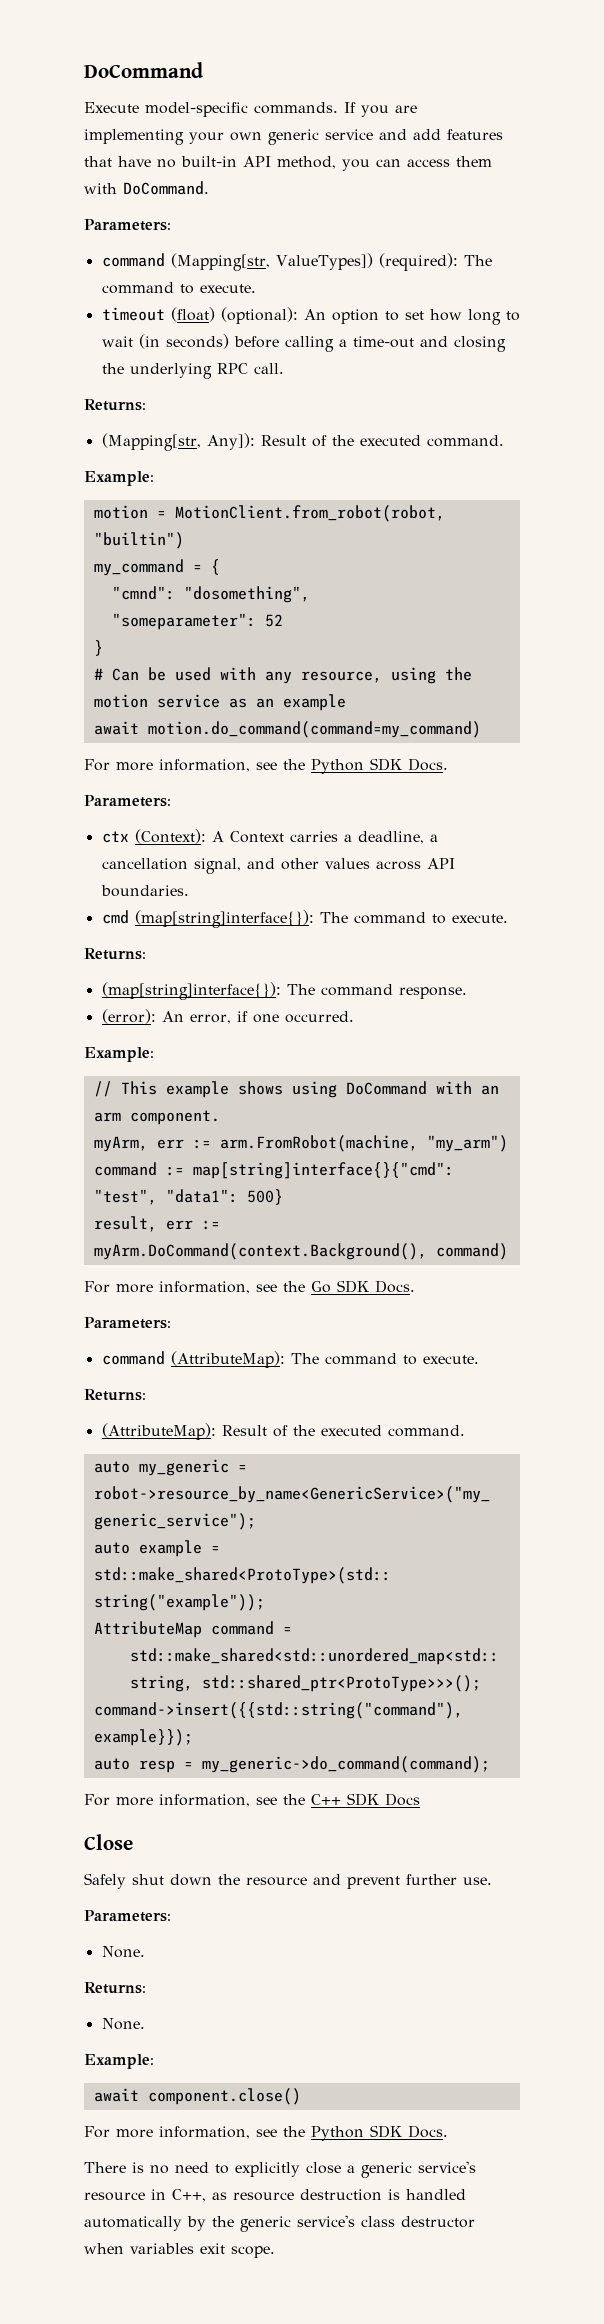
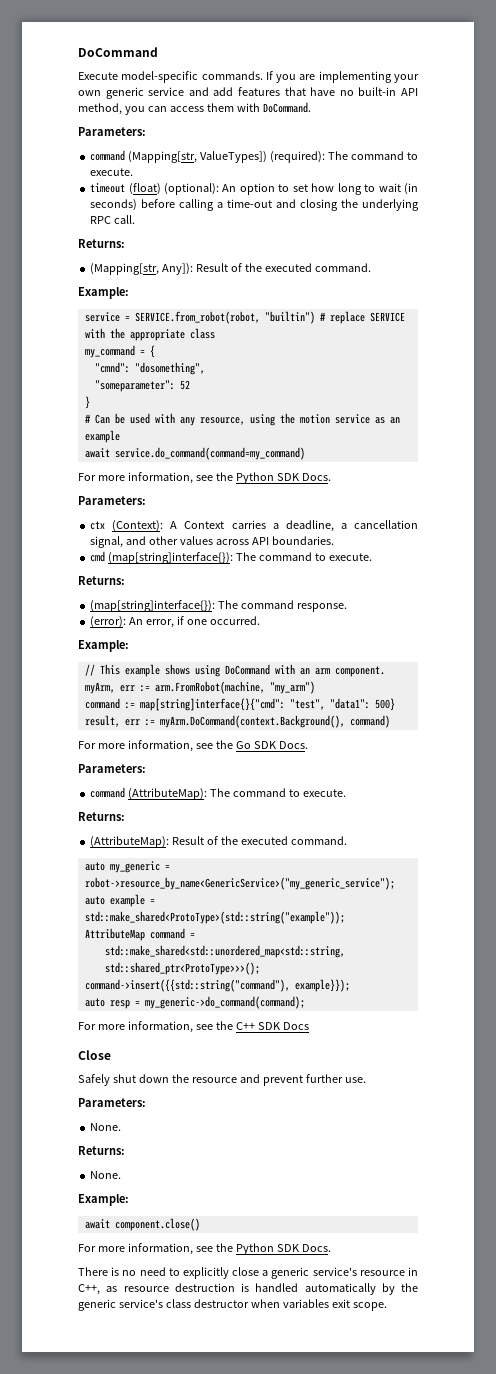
- motion = MotionClient.from_robot(robot, "builtin")
+ service = SERVICE.from_robot(robot, "builtin") # replace SERVICE with the appropriate class
- await motion.do_command(command=my_command)
+ await service.do_command(command=my_command)

